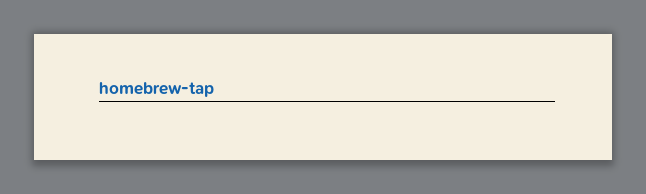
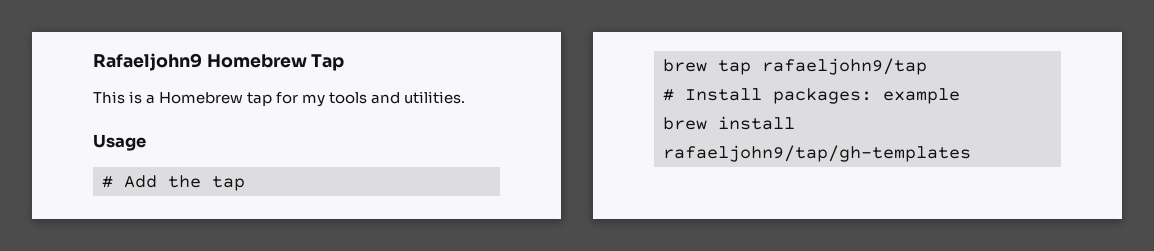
- homebrew-tap
+ Rafaeljohn9 Homebrew Tap
+ This is a Homebrew tap for my tools and utilities.
+ Usage
+ # Add the tap
+ brew tap rafaeljohn9/tap
+ # Install packages: example
+ brew install rafaeljohn9/tap/gh-templates

